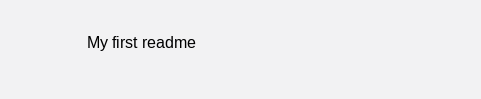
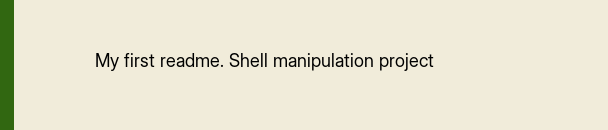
- My first readme
+ My first readme. Shell manipulation project

